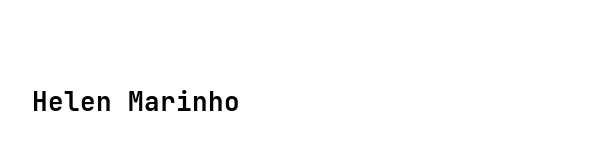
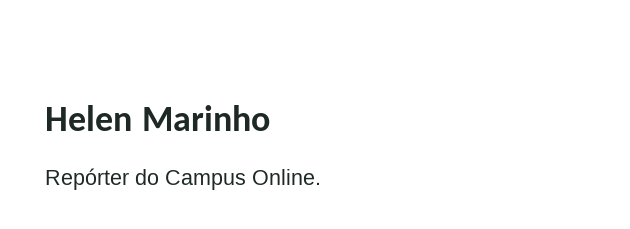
+ Repórter do Campus Online.

